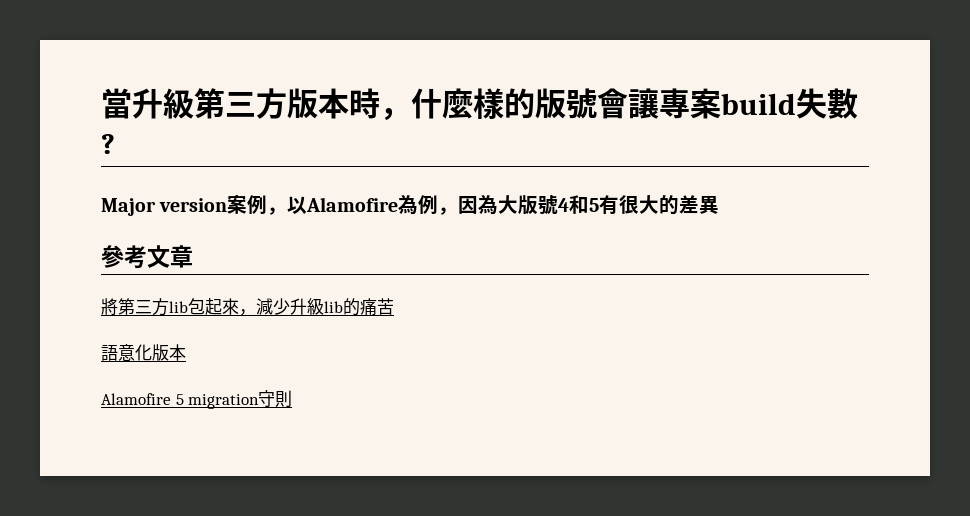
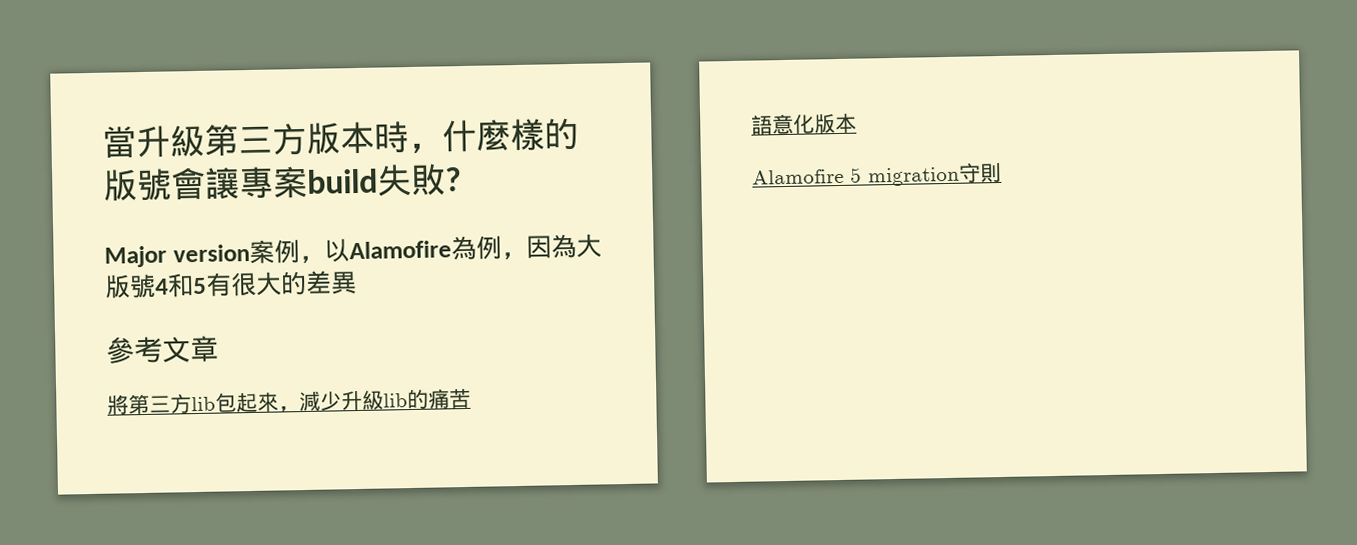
- 當升級第三方版本時，什麼樣的版號會讓專案build失數?
+ 當升級第三方版本時，什麼樣的版號會讓專案build失敗?

